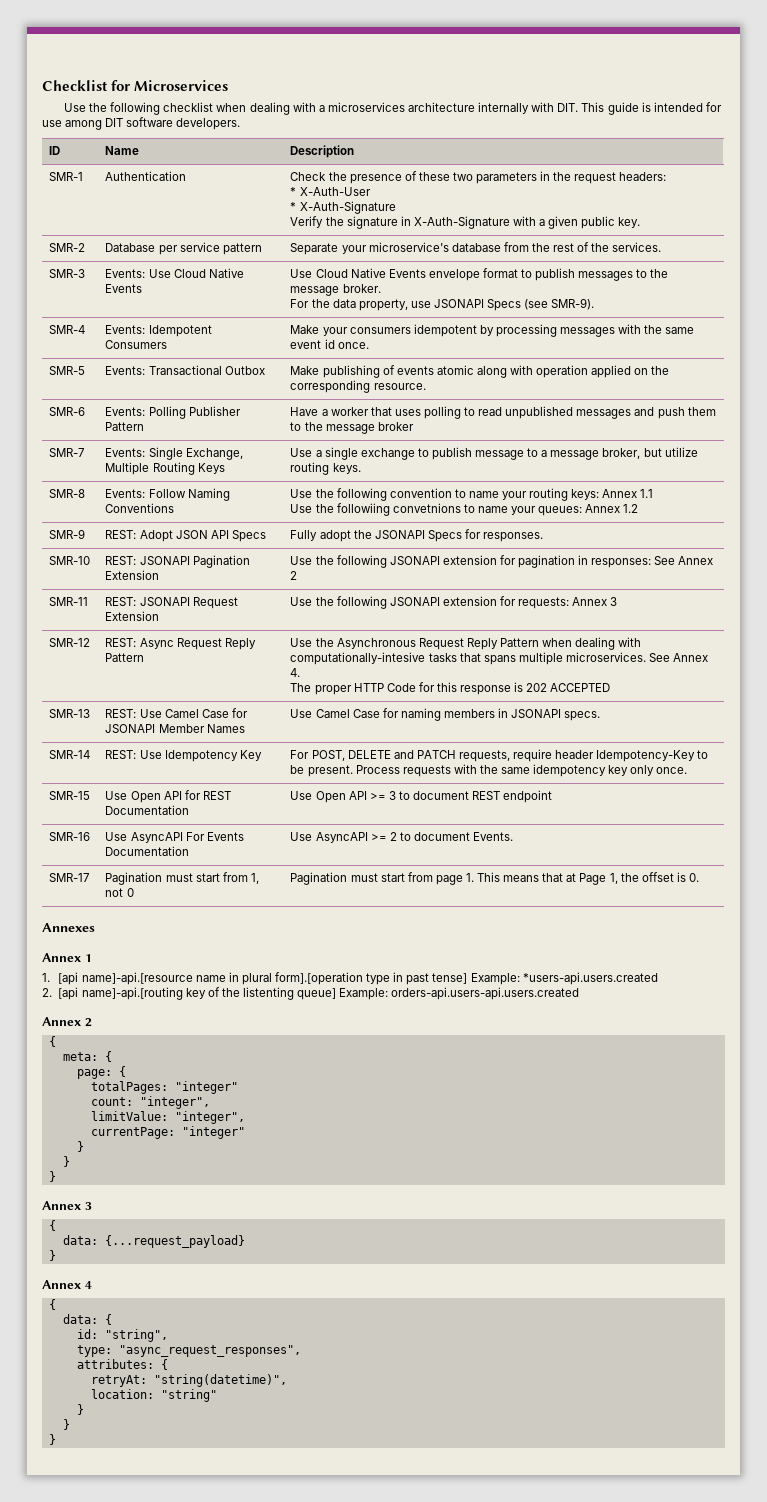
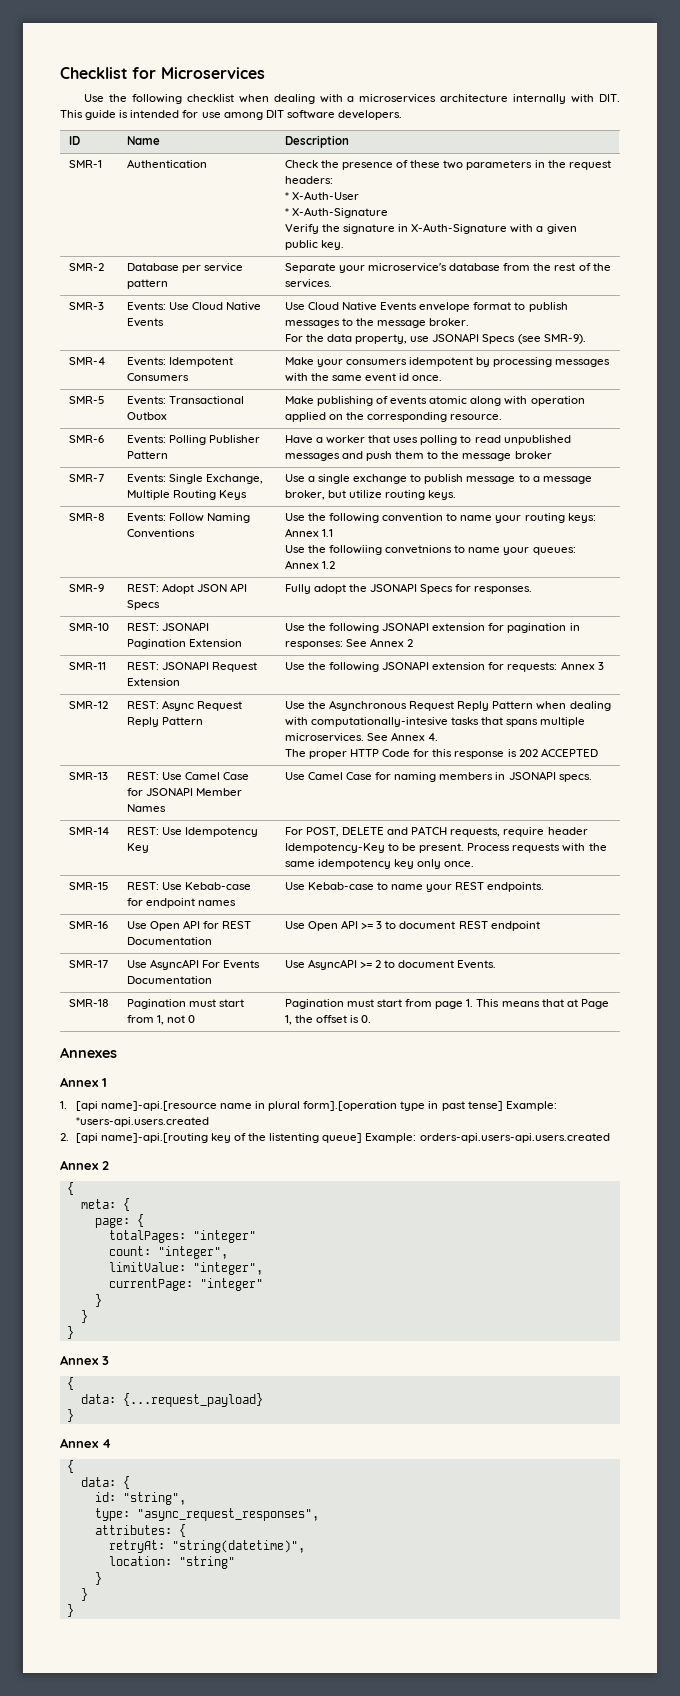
- SMR-15 | Use Open API for REST Documentation | Use Open API >= 3 to document REST endpoint
+ SMR-15 | REST: Use Kebab-case for endpoint names | Use Kebab-case to name your REST endpoints.
+ SMR-16 | Use Open API for REST Documentation | Use Open API >= 3 to document REST endpoint
- SMR-16 | Use AsyncAPI For Events Documentation | Use AsyncAPI >= 2 to document Events.
+ SMR-17 | Use AsyncAPI For Events Documentation | Use AsyncAPI >= 2 to document Events.
- SMR-17 | Pagination must start from 1, not 0 | Pagination must start from page 1. This means that at Page 1, the offset is 0.
+ SMR-18 | Pagination must start from 1, not 0 | Pagination must start from page 1. This means that at Page 1, the offset is 0.

